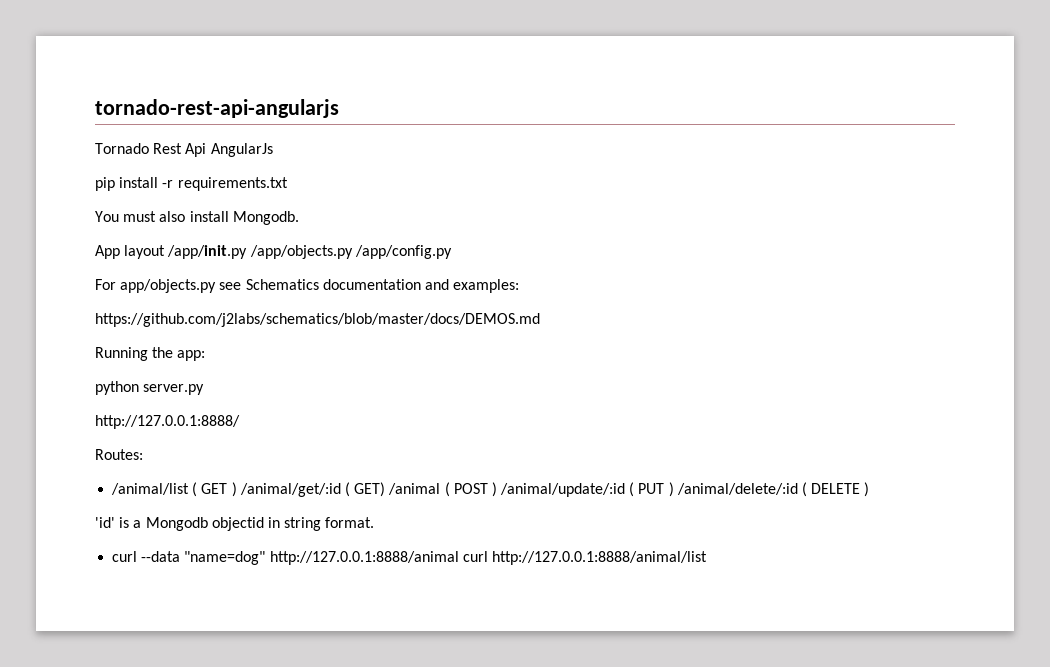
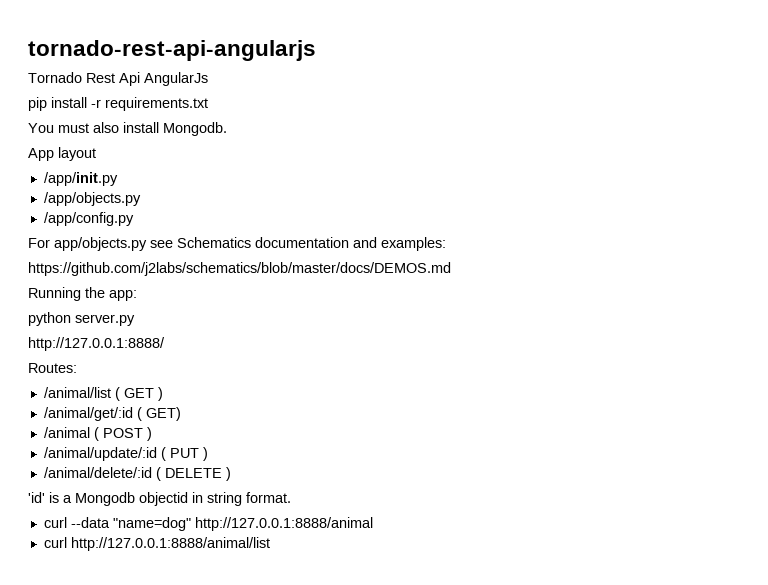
- App layout /app/init.py /app/objects.py /app/config.py
+ App layout
+ /app/init.py
+ /app/objects.py
+ /app/config.py
- /animal/list ( GET ) /animal/get/:id ( GET) /animal ( POST ) /animal/update/:id ( PUT ) /animal/delete/:id ( DELETE )
+ /animal/list ( GET )
+ /animal/get/:id ( GET)
+ /animal ( POST )
+ /animal/update/:id ( PUT )
+ /animal/delete/:id ( DELETE )
- curl --data "name=dog" http://127.0.0.1:8888/animal curl http://127.0.0.1:8888/animal/list
+ curl --data "name=dog" http://127.0.0.1:8888/animal
+ curl http://127.0.0.1:8888/animal/list

